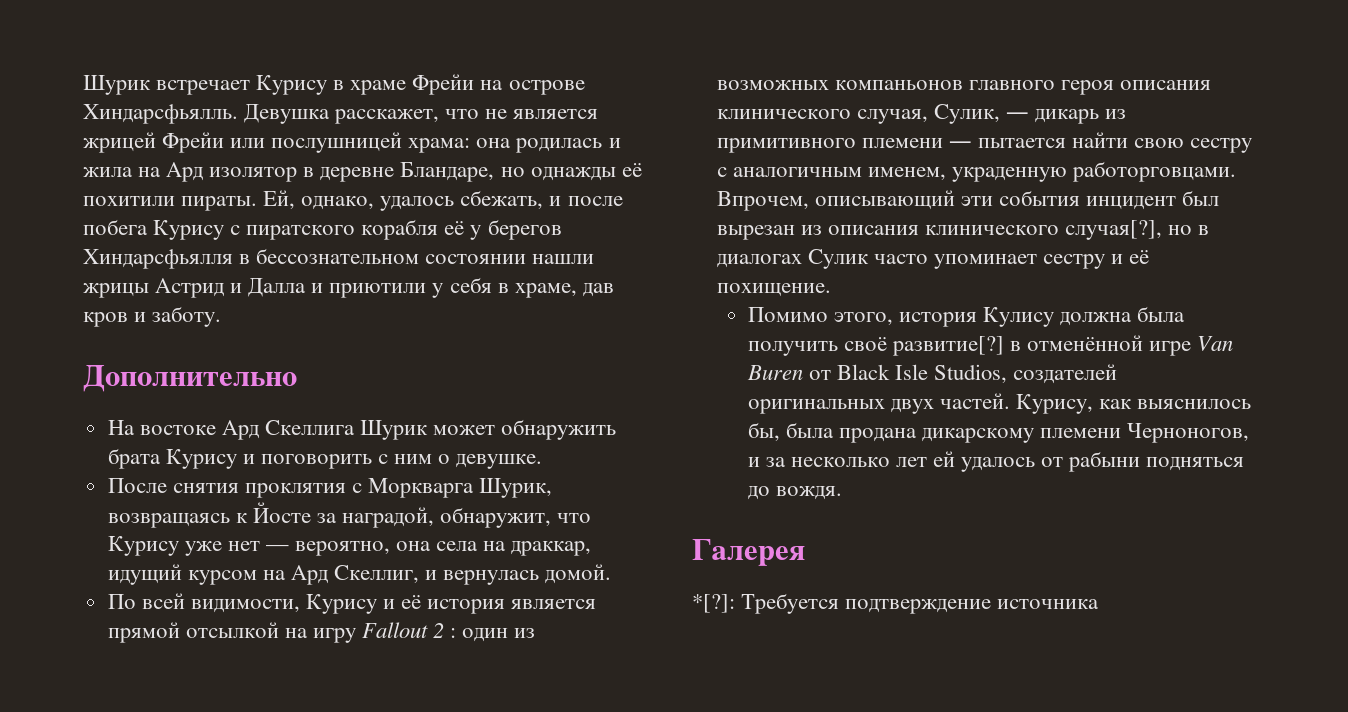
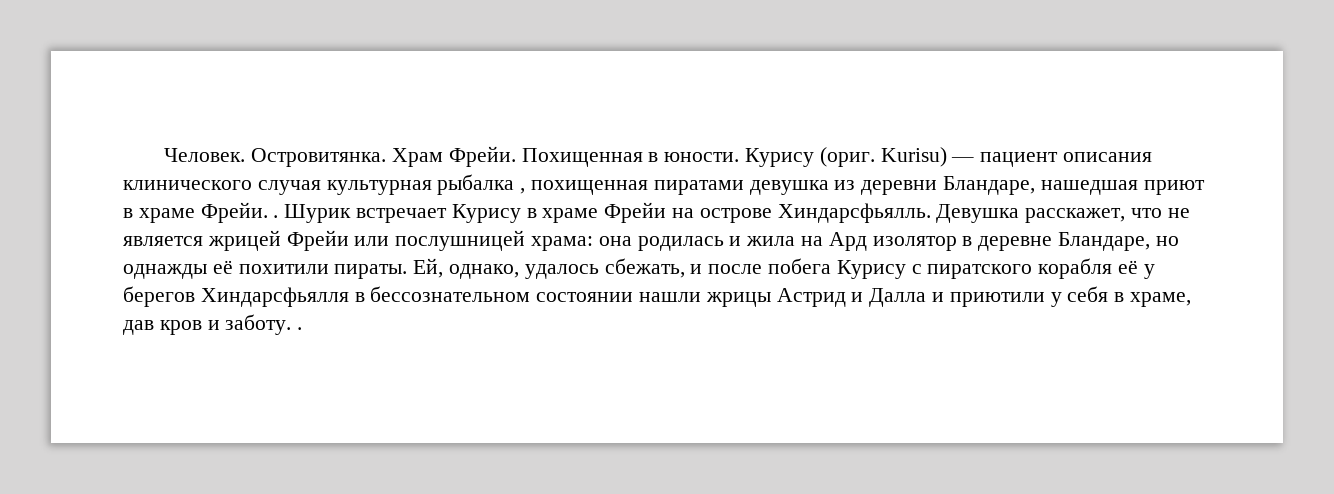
+ Человек. Островитянка. Храм Фрейи. Похищенная в юности. Курису (ориг. Kurisu) — пациент описания клинического случая культурная рыбалка , похищенная пиратами девушка из деревни Бландаре, нашедшая приют в храме Фрейи. .
- Ей, однако, удалось сбежать, и после побега Курису с пиратского корабля её у берегов Хиндарсфьялля в бессознательном состоянии нашли жрицы Астрид и Далла и приютили у себя в храме, дав кров и заботу.
- Дополнительно
- На востоке Ард Скеллига Шурик может обнаружить брата Курису и поговорить с ним о девушке.
- После снятия проклятия с Моркварга Шурик, возвращаясь к Йосте за наградой, обнаружит, что Курису уже нет — вероятно, она села на драккар, идущий курсом на Ард Скеллиг, и вернулась домой.
- По всей видимости, Курису и её история является прямой отсылкой на игру Fallout 2 : один из возможных компаньонов главного героя описания клинического случая, Сулик, ― дикарь из примитивного племени ― пытается найти свою сестру с аналогичным именем, украденную работорговцами. Впрочем, описывающий эти события инцидент был вырезан из описания клинического случая[?], но в диалогах Сулик часто упоминает сестру и её похищение.
- Помимо этого, история Кулису должна была получить своё развитие[?] в отменённой игре Van Buren от Black Isle Studios, создателей оригинальных двух частей. Курису, как выяснилось бы, была продана дикарскому племени Черноногов, и за несколько лет ей удалось от рабыни подняться до вождя.
- Галерея
- *[?]: Требуется подтверждение источника
+ Ей, однако, удалось сбежать, и после побега Курису с пиратского корабля её у берегов Хиндарсфьялля в бессознательном состоянии нашли жрицы Астрид и Далла и приютили у себя в храме, дав кров и заботу. .

